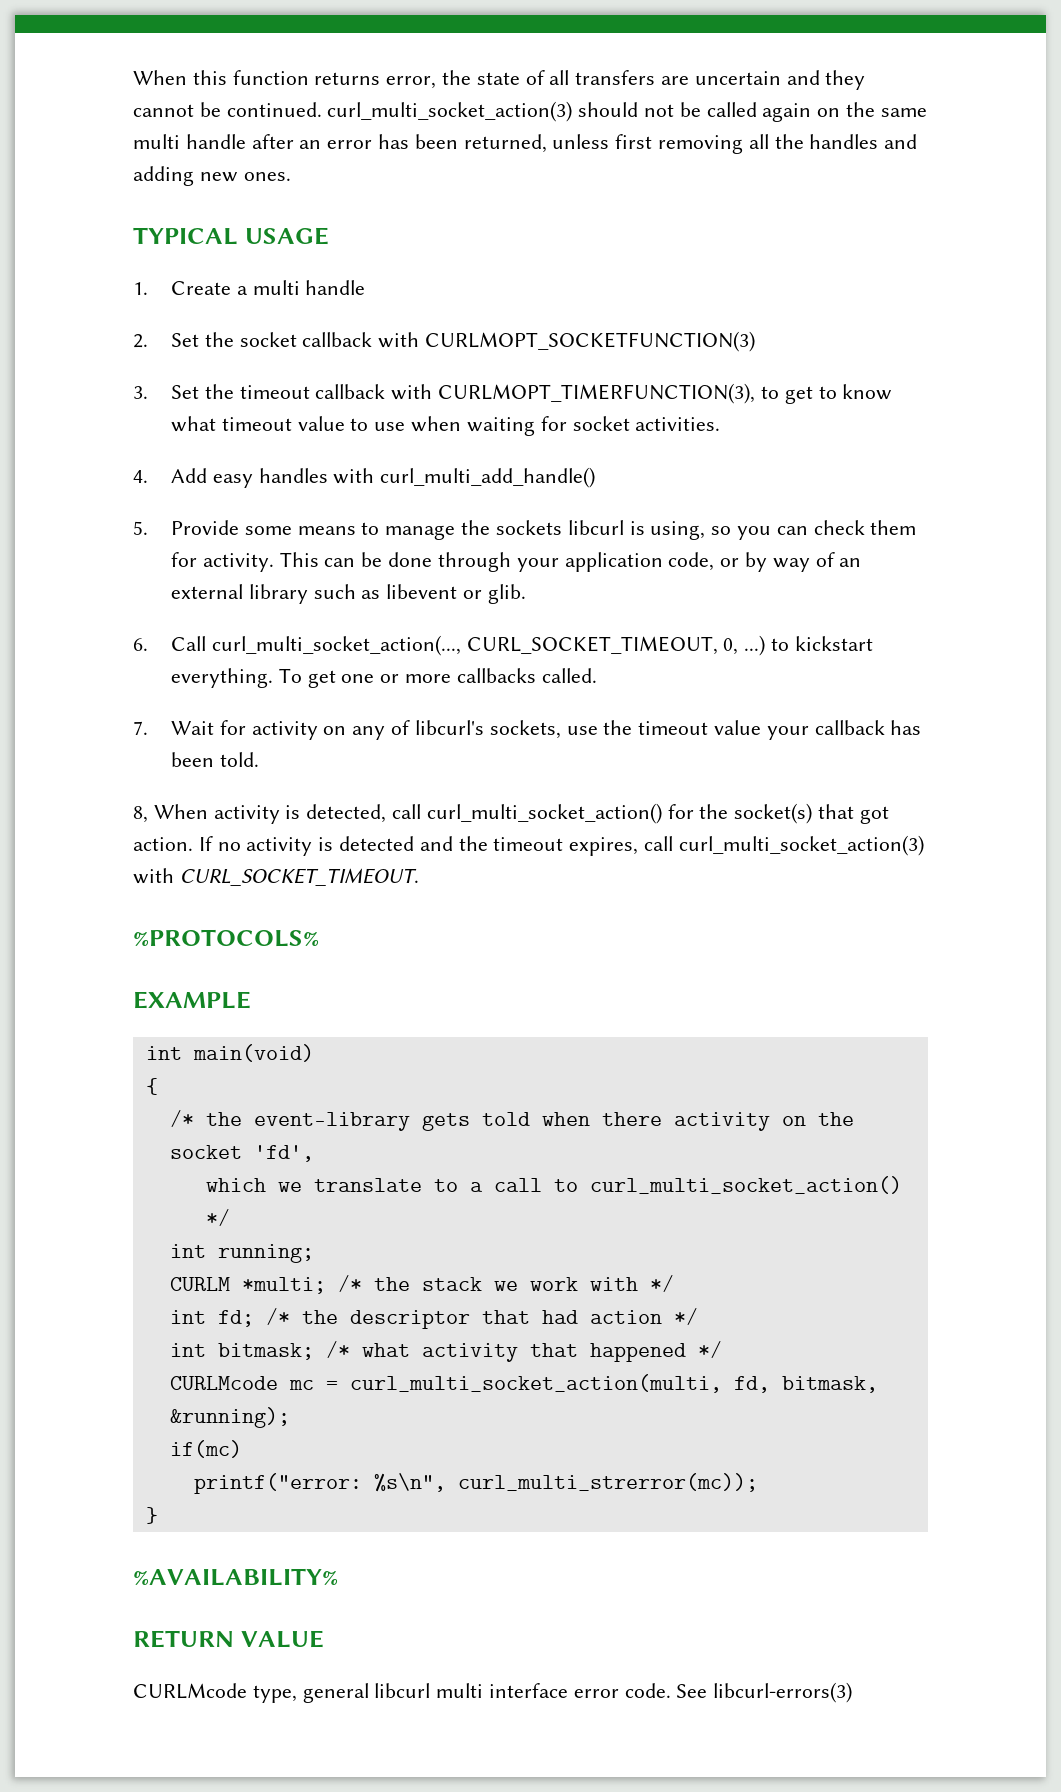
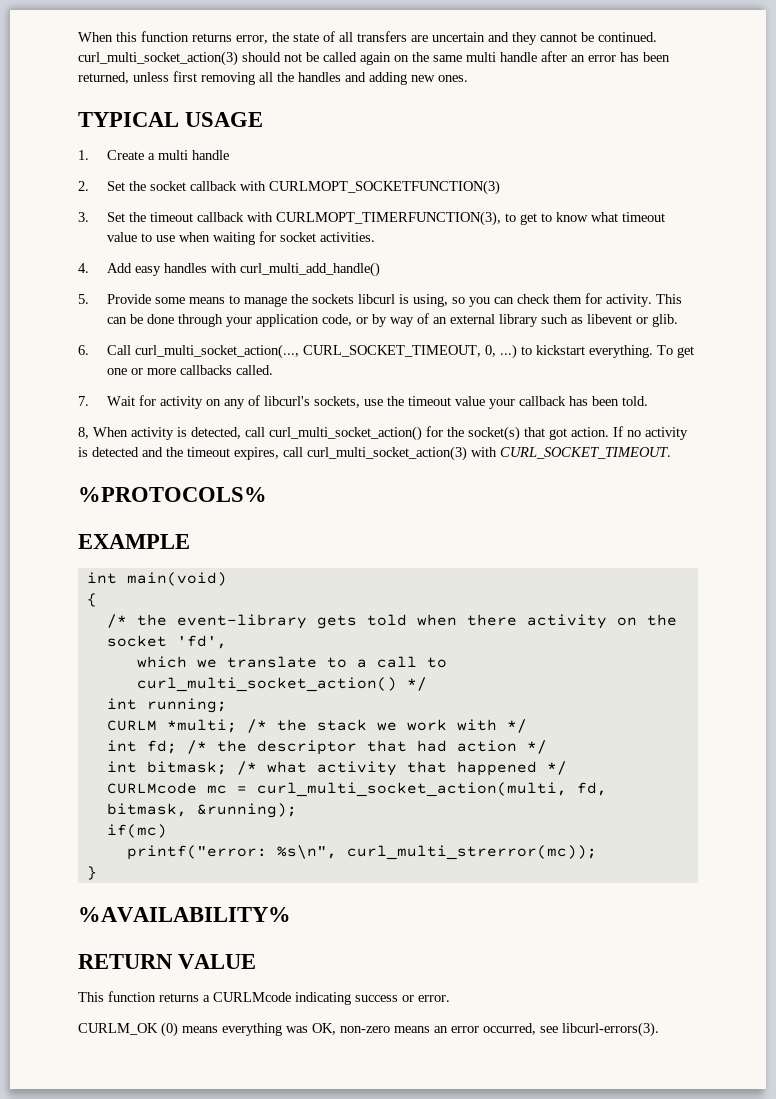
- CURLMcode type, general libcurl multi interface error code. See libcurl-errors(3)
+ This function returns a CURLMcode indicating success or error.
+ CURLM_OK (0) means everything was OK, non-zero means an error occurred, see libcurl-errors(3).

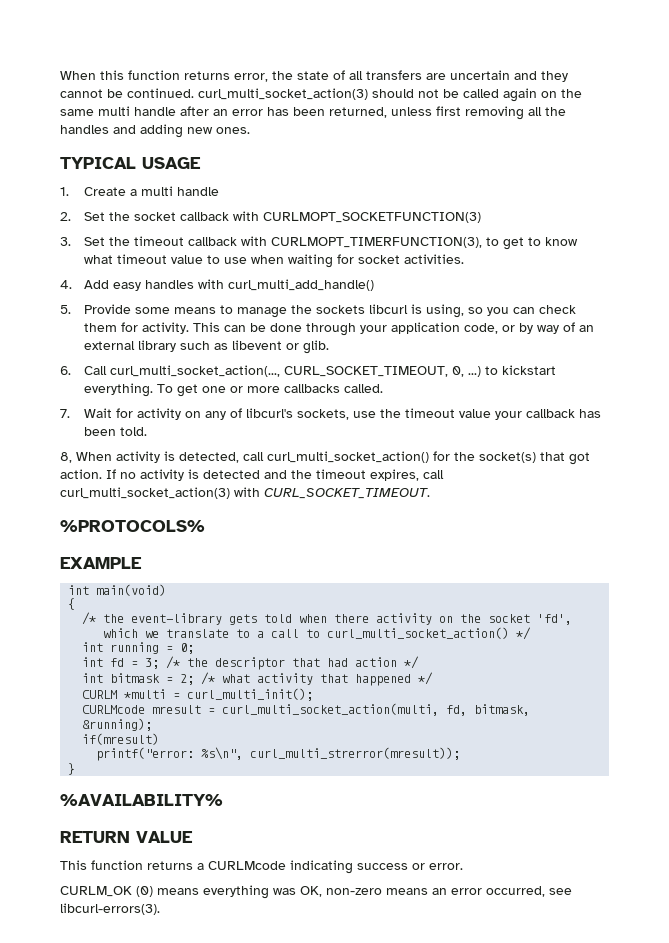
- int running;
- CURLM *multi; /* the stack we work with */
- int fd; /* the descriptor that had action */
+ int running = 0;
+ int fd = 3; /* the descriptor that had action */
- int bitmask; /* what activity that happened */
+ int bitmask = 2; /* what activity that happened */
- CURLMcode mc = curl_multi_socket_action(multi, fd, bitmask, &running);
+ CURLM *multi = curl_multi_init();
+ CURLMcode mresult = curl_multi_socket_action(multi, fd, bitmask, &running);
- if(mc)
+ if(mresult)
- printf("error: %s\n", curl_multi_strerror(mc));
+ printf("error: %s\n", curl_multi_strerror(mresult));

